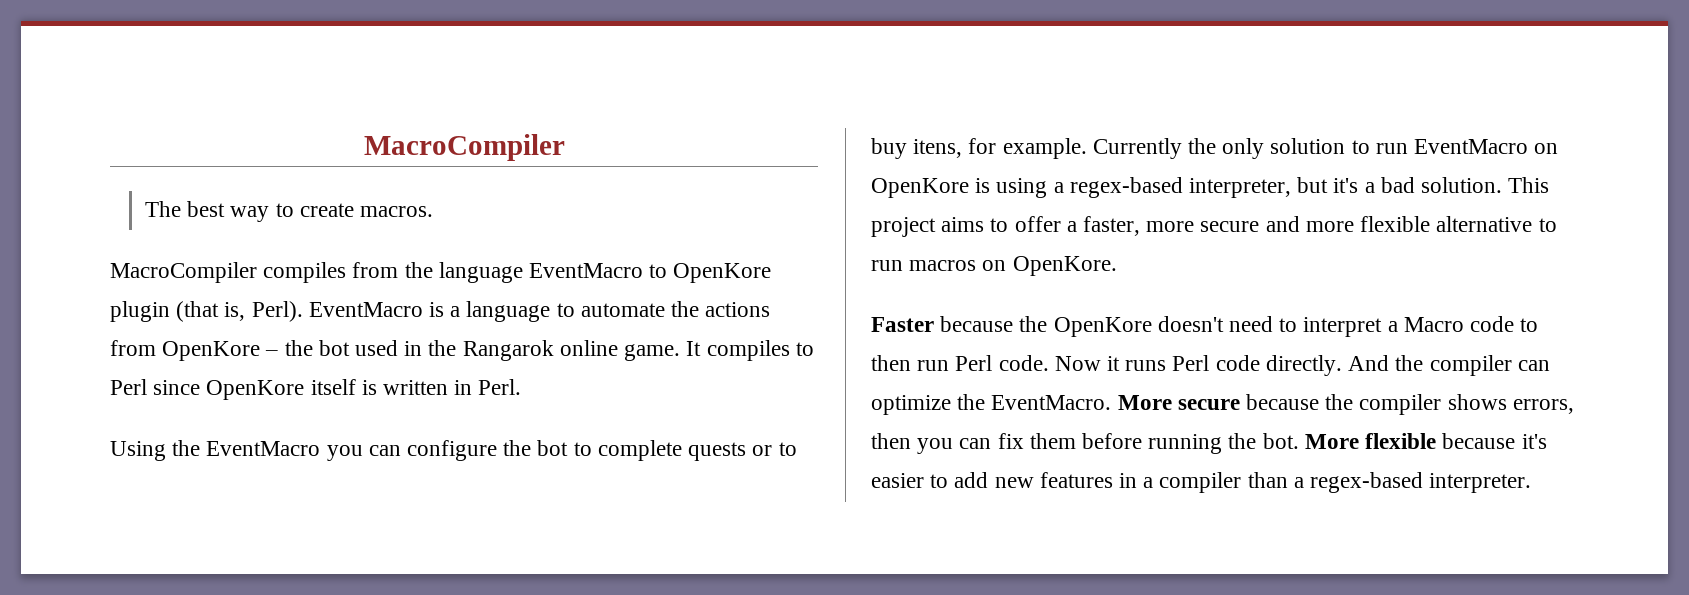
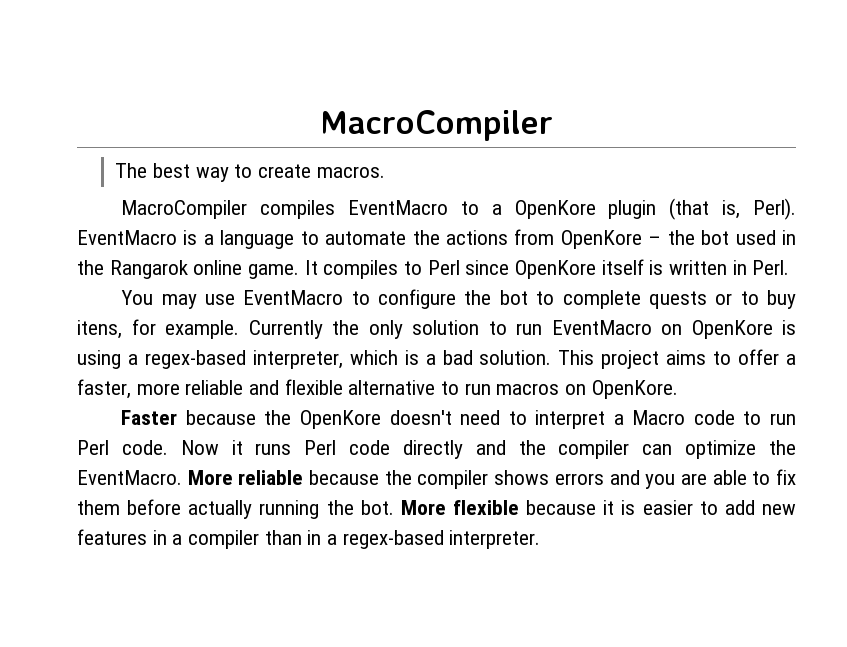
- MacroCompiler compiles from the language EventMacro to OpenKore plugin (that is, Perl).
+ MacroCompiler compiles EventMacro to a OpenKore plugin (that is, Perl).
- Using the EventMacro you can configure the bot to complete quests or to buy itens, for example.
+ You may use EventMacro to configure the bot to complete quests or to buy itens, for example.
- Currently the only solution to run EventMacro on OpenKore is using a regex-based interpreter, but it's a bad solution.
+ Currently the only solution to run EventMacro on OpenKore is using a regex-based interpreter, which is a bad solution.
- This project aims to offer a faster, more secure and more flexible alternative to run macros on OpenKore.
+ This project aims to offer a faster, more reliable and flexible alternative to run macros on OpenKore.
- Faster because the OpenKore doesn't need to interpret a Macro code to then run Perl code.
+ Faster because the OpenKore doesn't need to interpret a Macro code to run Perl code.
- Now it runs Perl code directly. And the compiler can optimize the EventMacro.
+ Now it runs Perl code directly and the compiler can optimize the EventMacro.
- More secure because the compiler shows errors, then you can fix them before running the bot.
+ More reliable because the compiler shows errors and you are able to fix them before actually running the bot.
- More flexible because it's easier to add new features in a compiler than a regex-based interpreter.
+ More flexible because it is easier to add new features in a compiler than in a regex-based interpreter.

